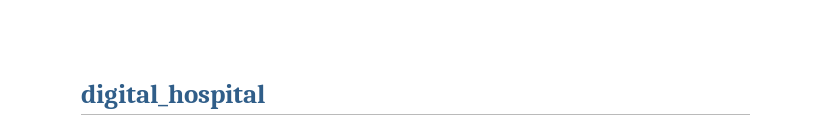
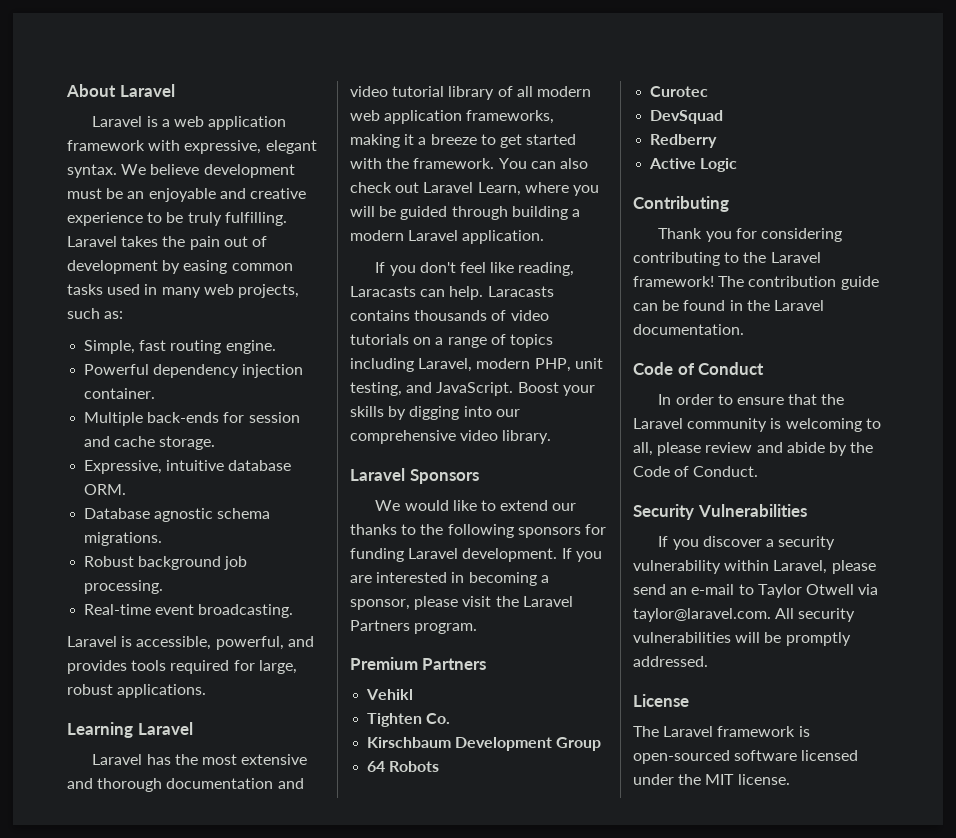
- digital_hospital
+ About Laravel
+ Laravel is a web application framework with expressive, elegant syntax. We believe development must be an enjoyable and creative experience to be truly fulfilling. Laravel takes the pain out of development by easing common tasks used in many web projects, such as:
+ Simple, fast routing engine.
+ Powerful dependency injection container.
+ Multiple back-ends for session and cache storage.
+ Expressive, intuitive database ORM.
+ Database agnostic schema migrations.
+ Robust background job processing.
+ Real-time event broadcasting.
+ Laravel is accessible, powerful, and provides tools required for large, robust applications.
+ Learning Laravel
+ Laravel has the most extensive and thorough documentation and video tutorial library of all modern web application frameworks, making it a breeze to get started with the framework. You can also check out Laravel Learn, where you will be guided through building a modern Laravel application.
+ If you don't feel like reading, Laracasts can help. Laracasts contains thousands of video tutorials on a range of topics including Laravel, modern PHP, unit testing, and JavaScript. Boost your skills by digging into our comprehensive video library.
+ Laravel Sponsors
+ We would like to extend our thanks to the following sponsors for funding Laravel development. If you are interested in becoming a sponsor, please visit the Laravel Partners program.
+ Premium Partners
+ Vehikl
+ Tighten Co.
+ Kirschbaum Development Group
+ 64 Robots
+ Curotec
+ DevSquad
+ Redberry
+ Active Logic
+ Contributing
+ Thank you for considering contributing to the Laravel framework! The contribution guide can be found in the Laravel documentation.
+ Code of Conduct
+ In order to ensure that the Laravel community is welcoming to all, please review and abide by the Code of Conduct.
+ Security Vulnerabilities
+ If you discover a security vulnerability within Laravel, please send an e-mail to Taylor Otwell via taylor@laravel.com. All security vulnerabilities will be promptly addressed.
+ License
+ The Laravel framework is open-sourced software licensed under the MIT license.

